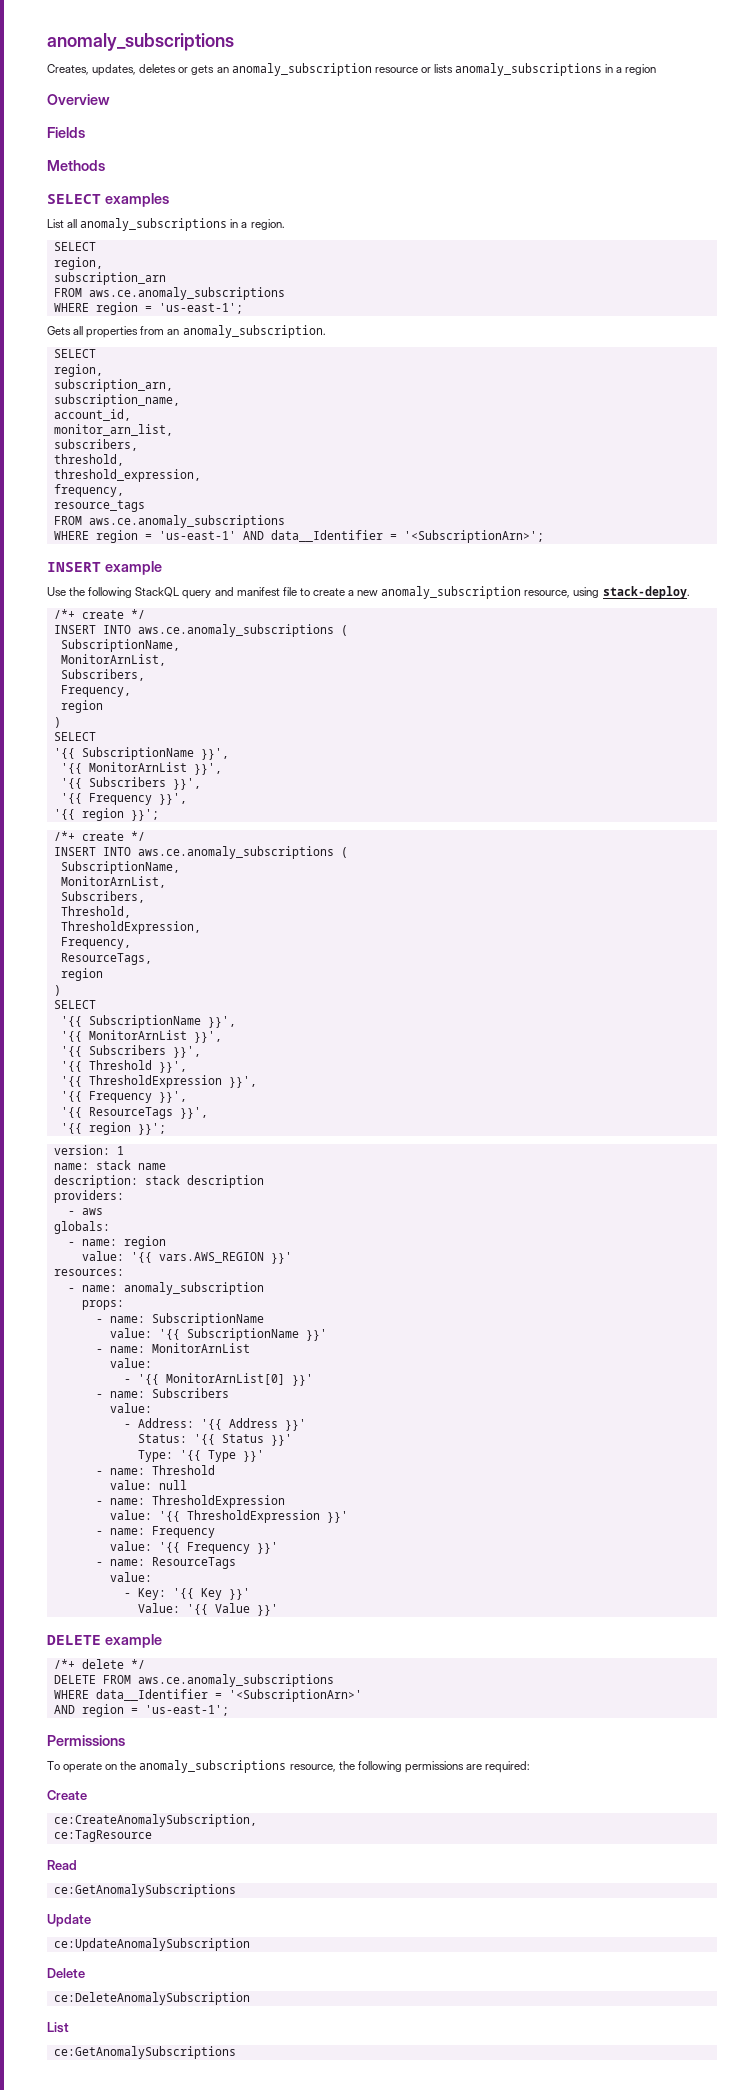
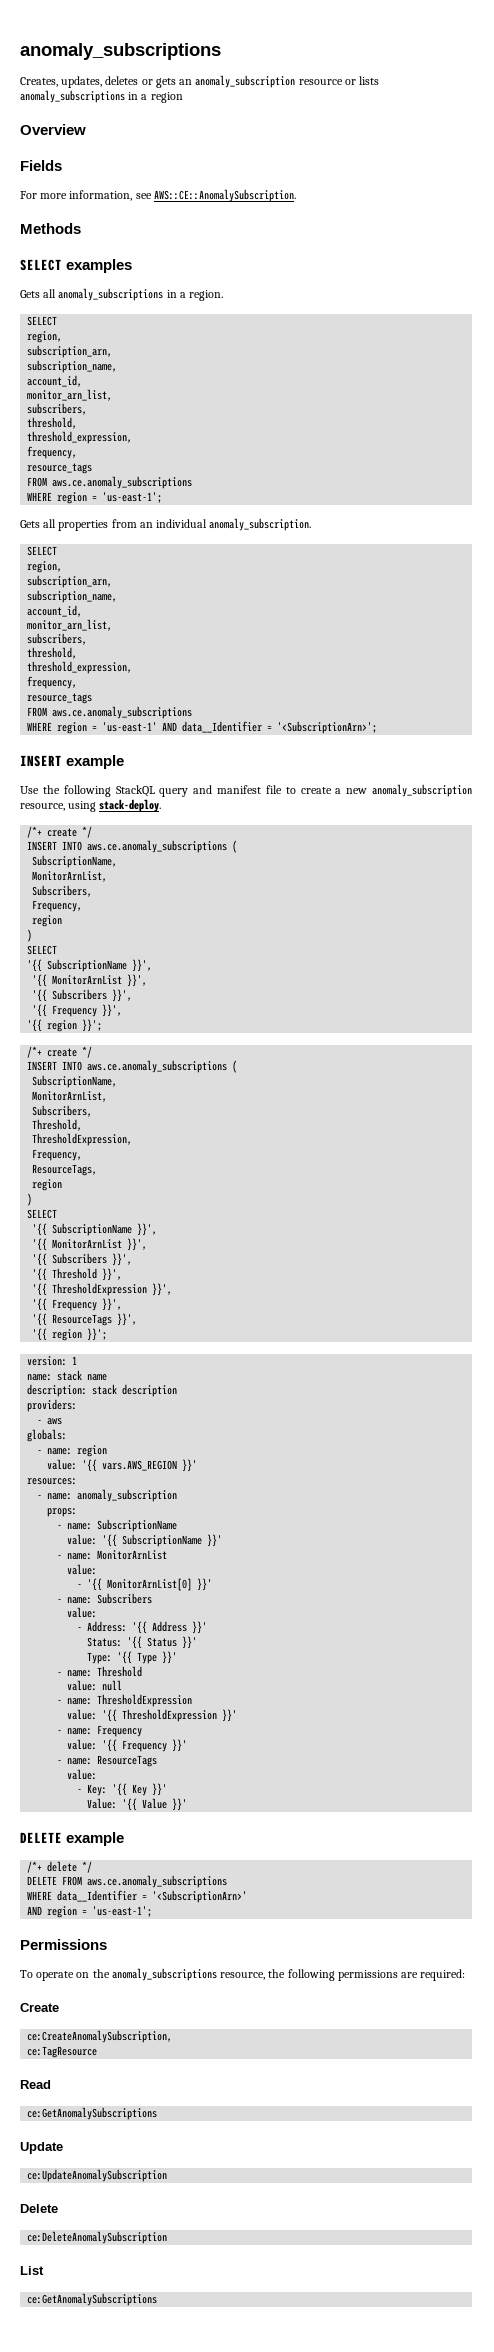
+ For more information, see AWS::CE::AnomalySubscription.
- List all anomaly_subscriptions in a region.
+ Gets all anomaly_subscriptions in a region.
  SELECT
  region,
- subscription_arn
+ subscription_arn,
+ subscription_name,
+ account_id,
+ monitor_arn_list,
+ subscribers,
+ threshold,
+ threshold_expression,
+ frequency,
+ resource_tags
- Gets all properties from an anomaly_subscription.
+ Gets all properties from an individual anomaly_subscription.

